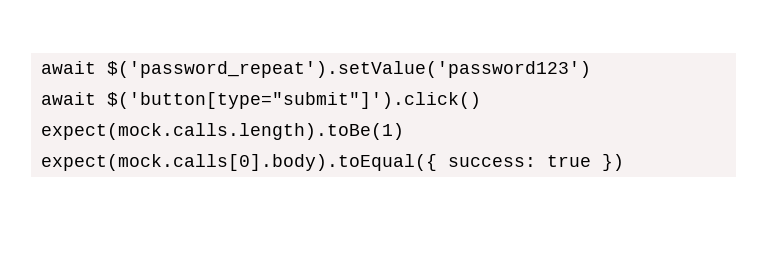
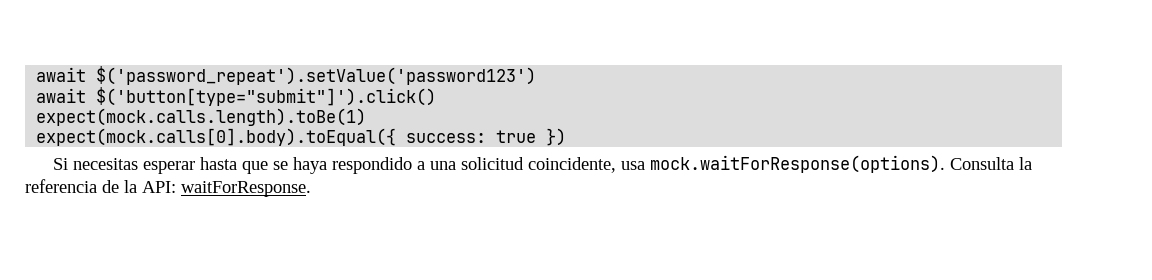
+ Si necesitas esperar hasta que se haya respondido a una solicitud coincidente, usa mock.waitForResponse(options). Consulta la referencia de la API: waitForResponse.

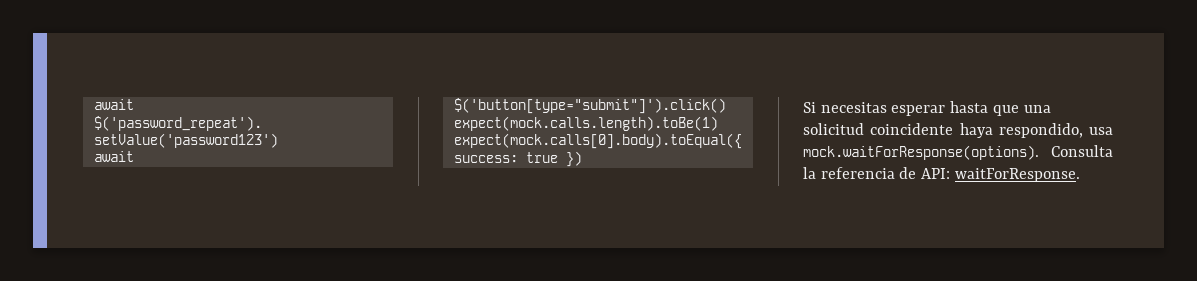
- Si necesitas esperar hasta que se haya respondido a una solicitud coincidente, usa mock.waitForResponse(options). Consulta la referencia de la API: waitForResponse.
+ Si necesitas esperar hasta que una solicitud coincidente haya respondido, usa mock.waitForResponse(options). Consulta la referencia de API: waitForResponse.

